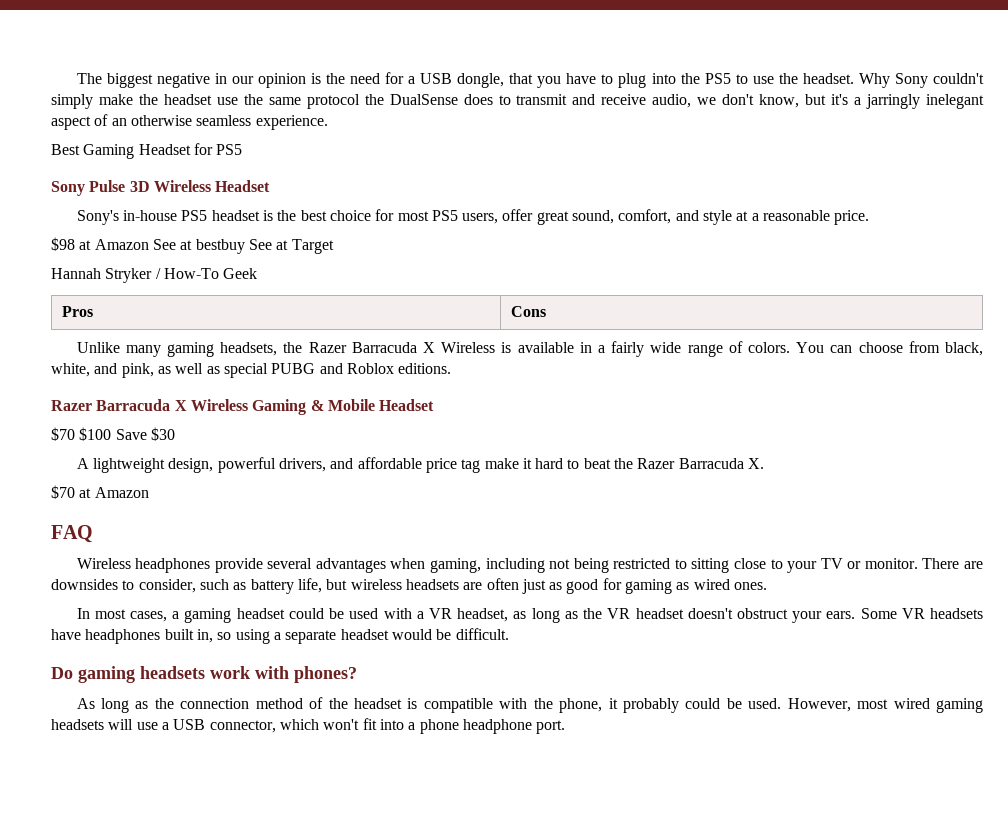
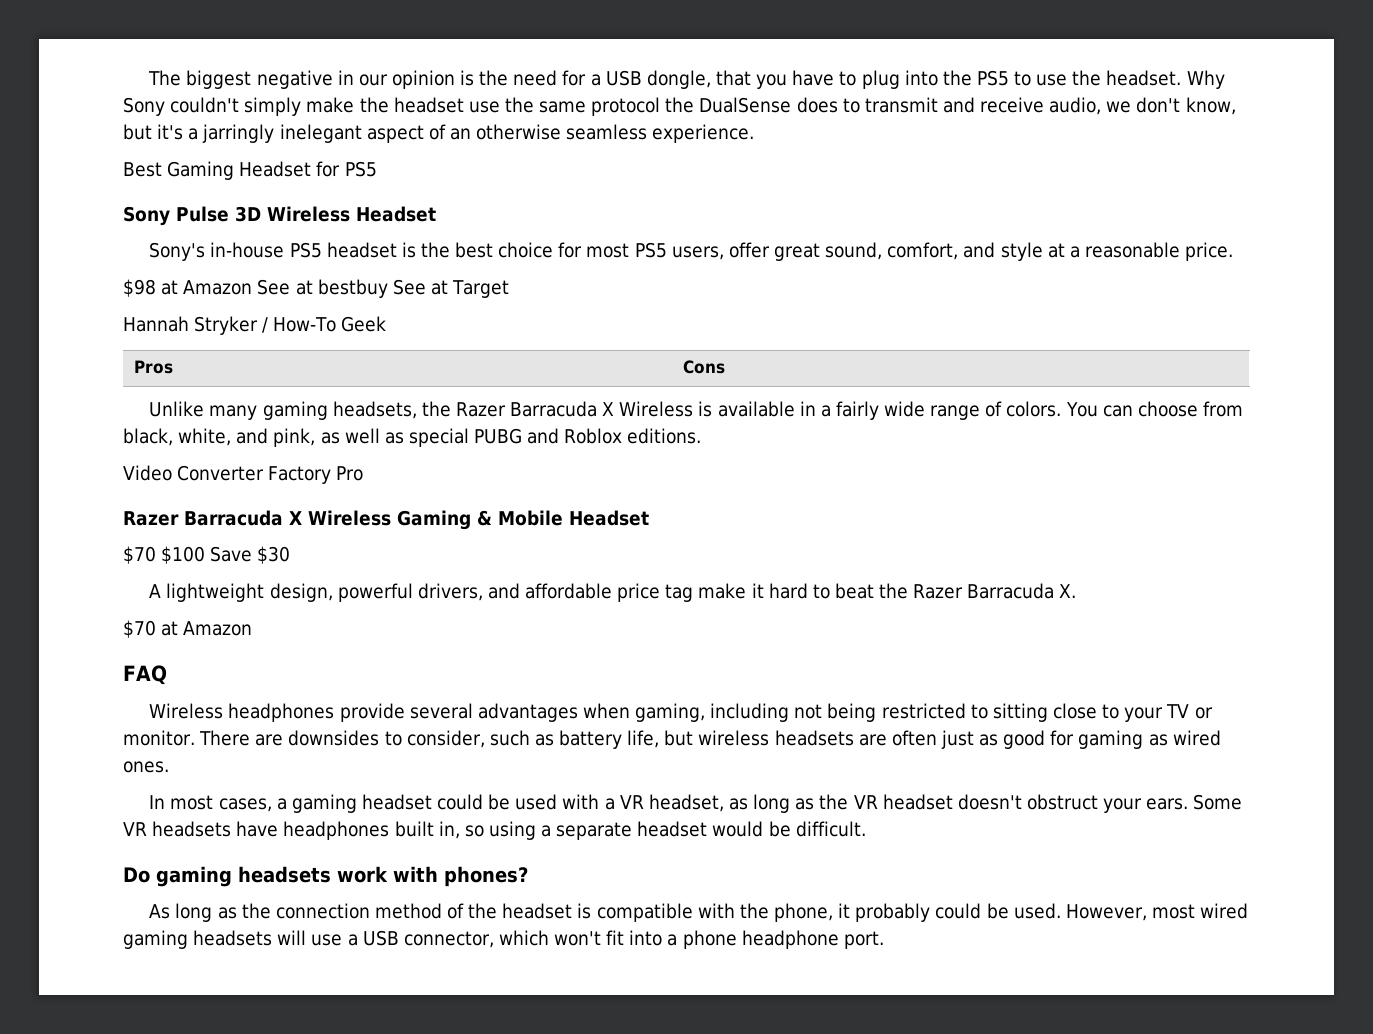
+ Video Converter Factory Pro

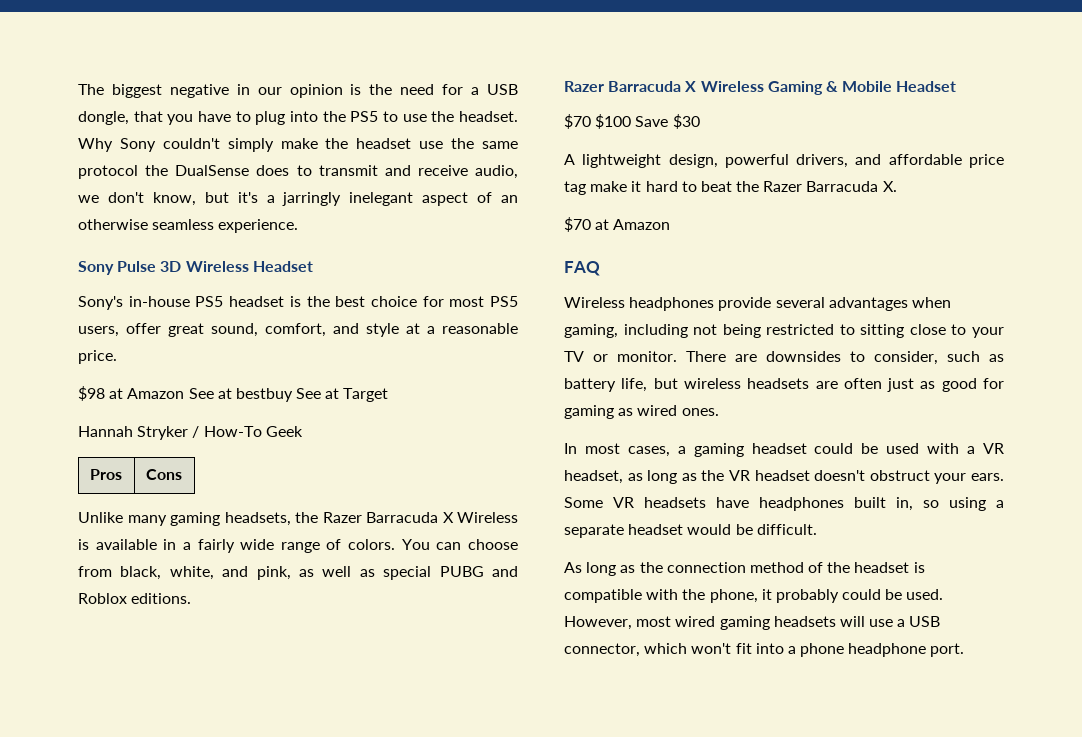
- Best Gaming Headset for PS5
- Video Converter Factory Pro
- Do gaming headsets work with phones?

